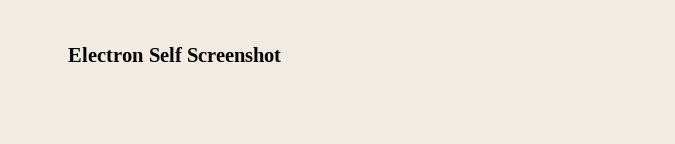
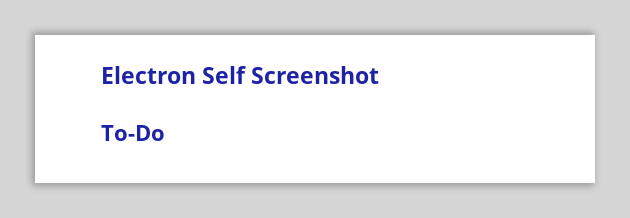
+ To-Do

